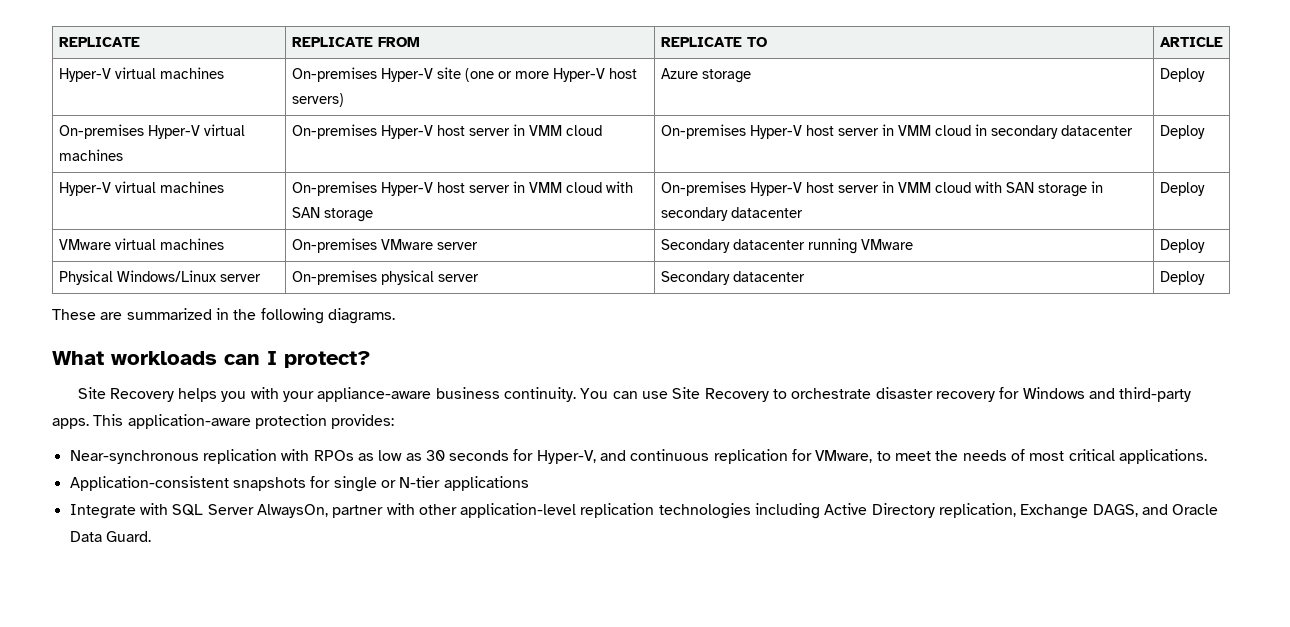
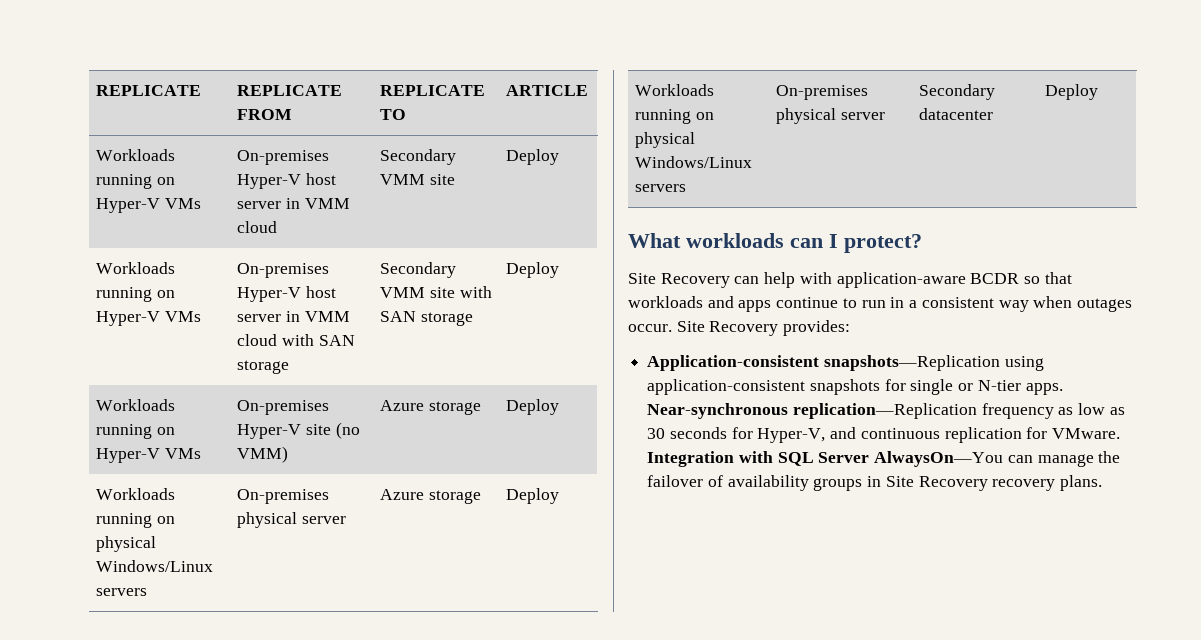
- Hyper-V virtual machines | On-premises Hyper-V site (one or more Hyper-V host servers) | Azure storage | Deploy
- On-premises Hyper-V virtual machines | On-premises Hyper-V host server in VMM cloud | On-premises Hyper-V host server in VMM cloud in secondary datacenter | Deploy
- Hyper-V virtual machines | On-premises Hyper-V host server in VMM cloud with SAN storage | On-premises Hyper-V host server in VMM cloud with SAN storage in secondary datacenter | Deploy
- VMware virtual machines | On-premises VMware server | Secondary datacenter running VMware | Deploy
- Physical Windows/Linux server | On-premises physical server | Secondary datacenter | Deploy
+ Workloads running on Hyper-V VMs | On-premises Hyper-V host server in VMM cloud | Secondary VMM site | Deploy
+ Workloads running on Hyper-V VMs | On-premises Hyper-V host server in VMM cloud with SAN storage | Secondary VMM site with SAN storage | Deploy
+ Workloads running on Hyper-V VMs | On-premises Hyper-V site (no VMM) | Azure storage | Deploy
+ Workloads running on physical Windows/Linux servers | On-premises physical server | Azure storage | Deploy
+ Workloads running on physical Windows/Linux servers | On-premises physical server | Secondary datacenter | Deploy
- These are summarized in the following diagrams.
- Site Recovery helps you with your appliance-aware business continuity. You can use Site Recovery to orchestrate disaster recovery for Windows and third-party apps. This application-aware protection provides:
- Near-synchronous replication with RPOs as low as 30 seconds for Hyper-V, and continuous replication for VMware, to meet the needs of most critical applications.
- Application-consistent snapshots for single or N-tier applications
- Integrate with SQL Server AlwaysOn, partner with other application-level replication technologies including Active Directory replication, Exchange DAGS, and Oracle Data Guard.
+ Site Recovery can help with application-aware BCDR so that workloads and apps continue to run in a consistent way when outages occur. Site Recovery provides:
+ Application-consistent snapshots—Replication using application-consistent snapshots for single or N-tier apps. Near-synchronous replication—Replication frequency as low as 30 seconds for Hyper-V, and continuous replication for VMware. Integration with SQL Server AlwaysOn—You can manage the failover of availability groups in Site Recovery recovery plans.

